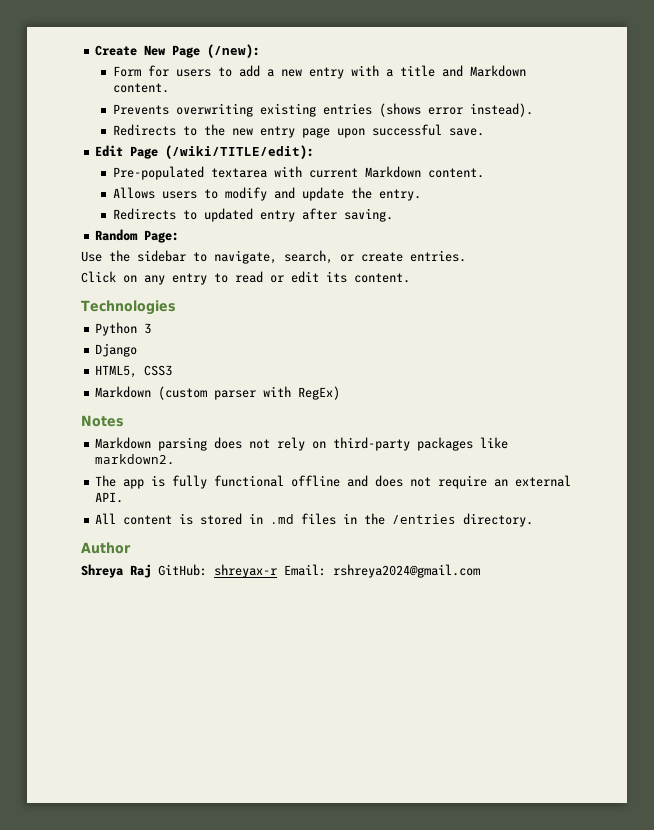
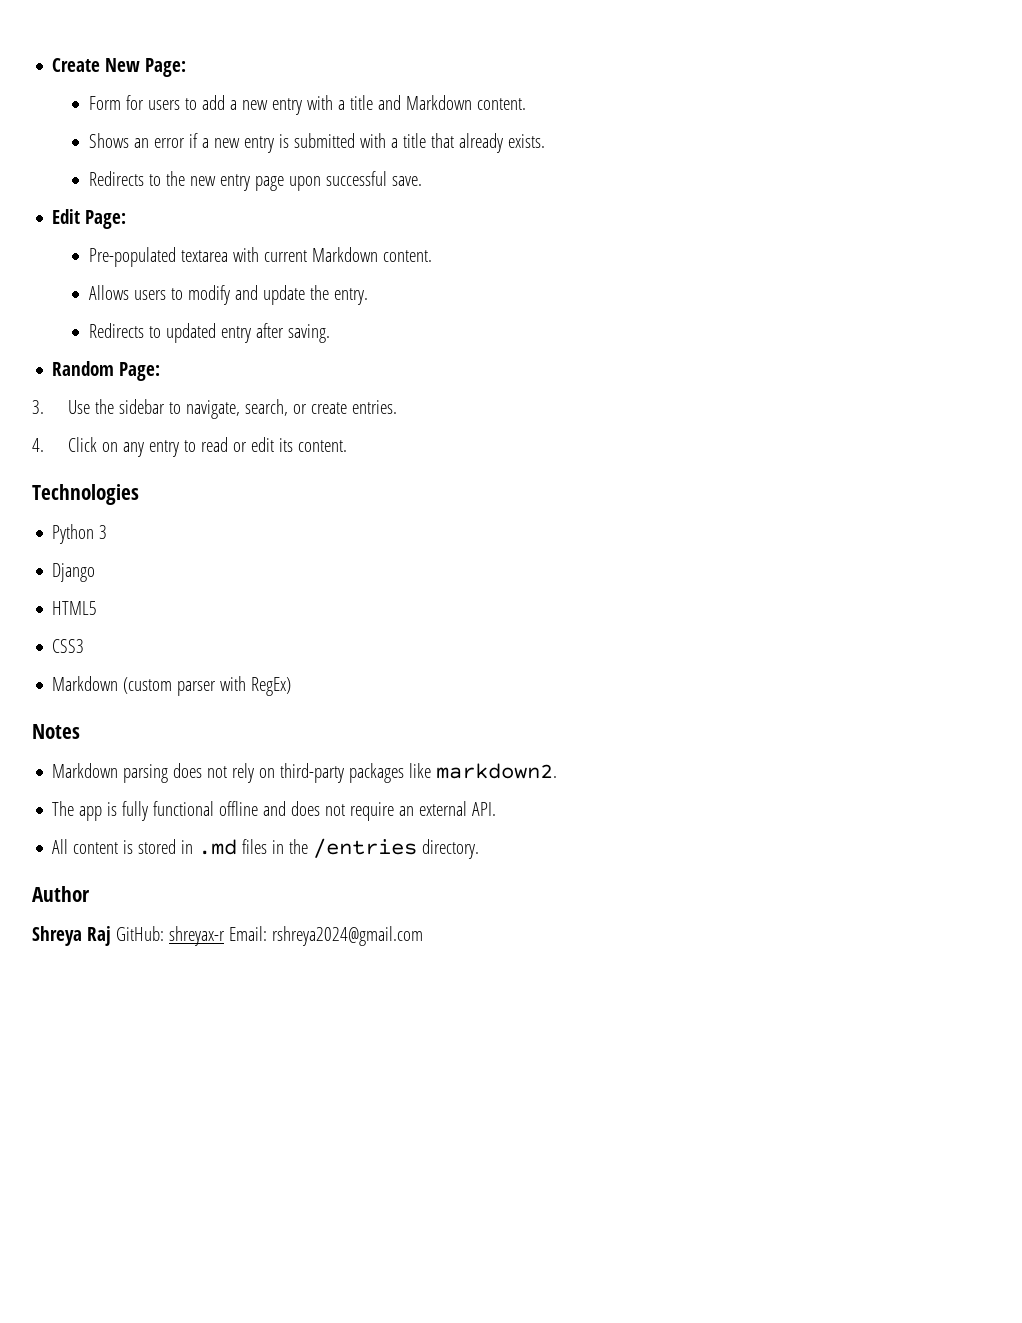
- Create New Page (/new):
+ Create New Page:
- Prevents overwriting existing entries (shows error instead).
+ Shows an error if a new entry is submitted with a title that already exists.
- Edit Page (/wiki/TITLE/edit):
+ Edit Page:
- Use the sidebar to navigate, search, or create entries.
+ 3. Use the sidebar to navigate, search, or create entries.
- Click on any entry to read or edit its content.
+ 4. Click on any entry to read or edit its content.
- HTML5, CSS3
+ HTML5
+ CSS3

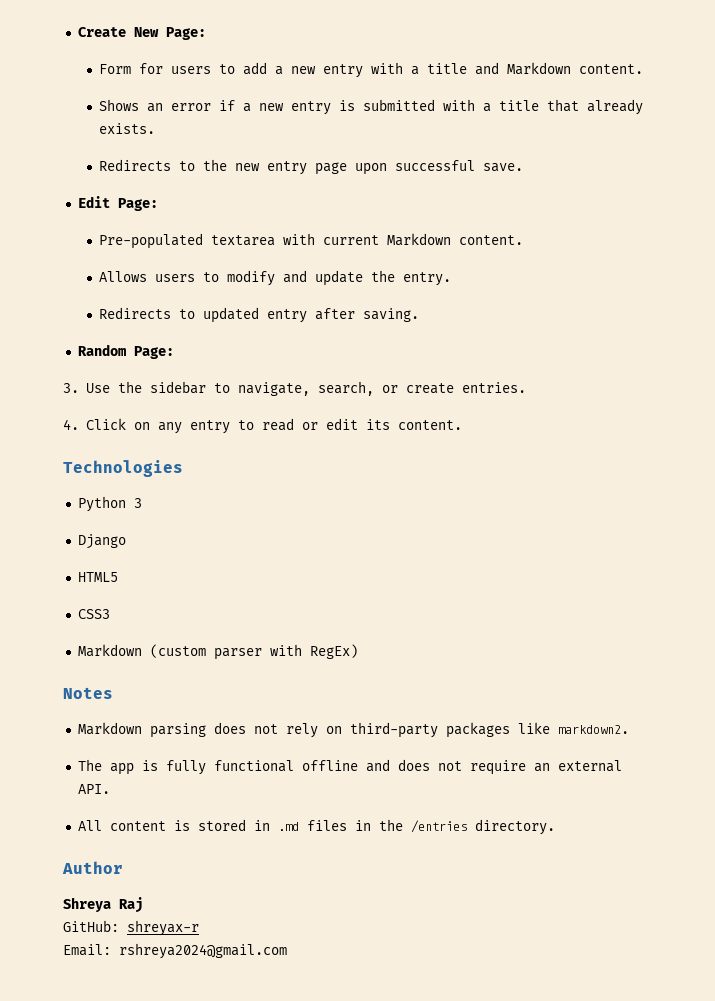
- Shreya Raj GitHub: shreyax-r Email: rshreya2024@gmail.com
+ Shreya Raj
+ GitHub: shreyax-r
+ Email: rshreya2024@gmail.com

